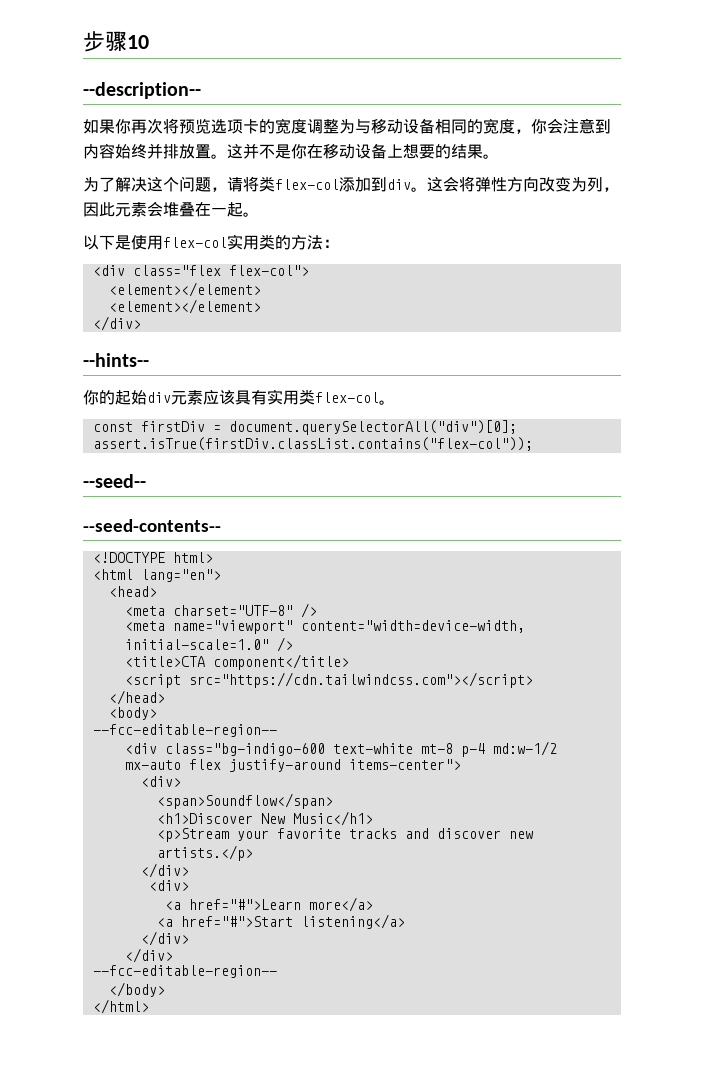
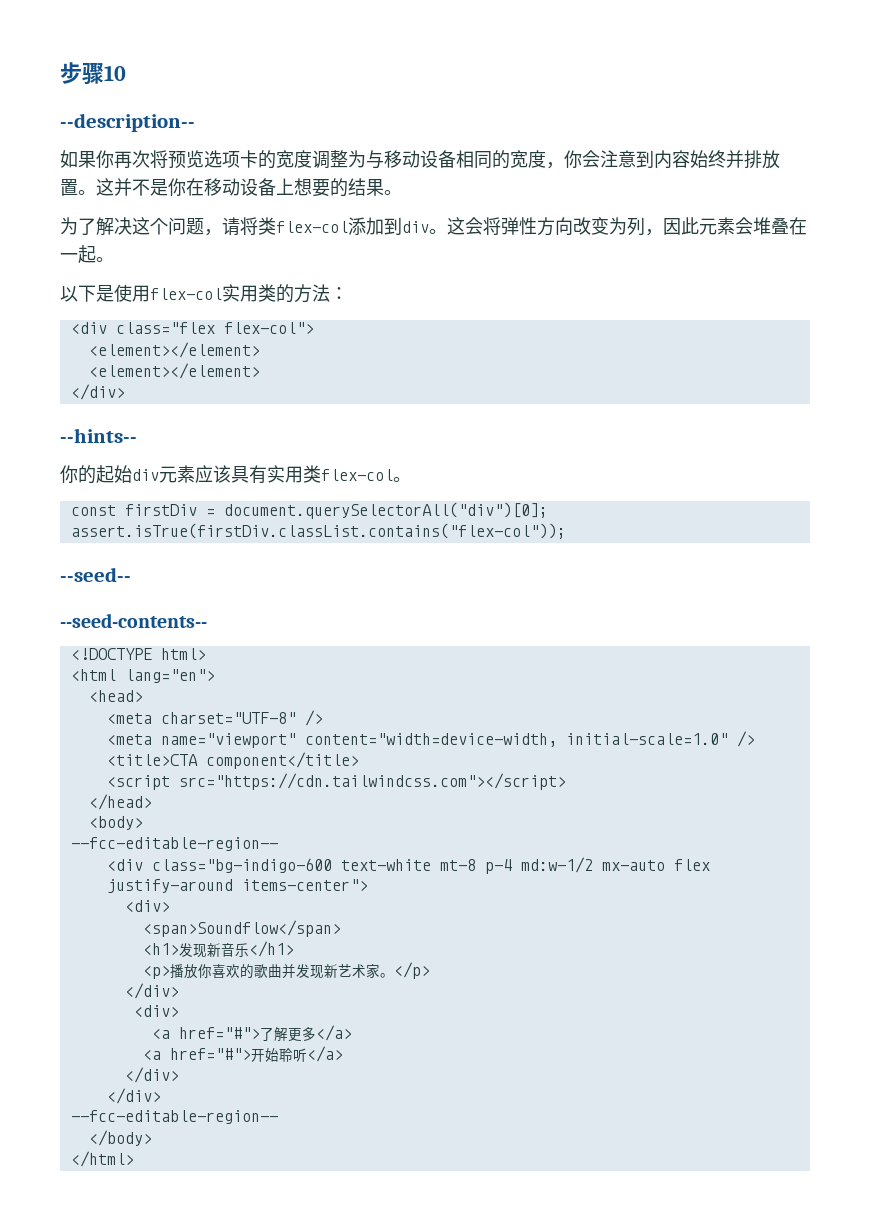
- <h1>Discover New Music</h1>
- <p>Stream your favorite tracks and discover new artists.</p>
+ <h1>发现新音乐</h1>
+ <p>播放你喜欢的歌曲并发现新艺术家。</p>
  </div>
  <div>
- <a href="#">Learn more</a>
- <a href="#">Start listening</a>
+ <a href="#">了解更多</a>
+ <a href="#">开始聆听</a>

